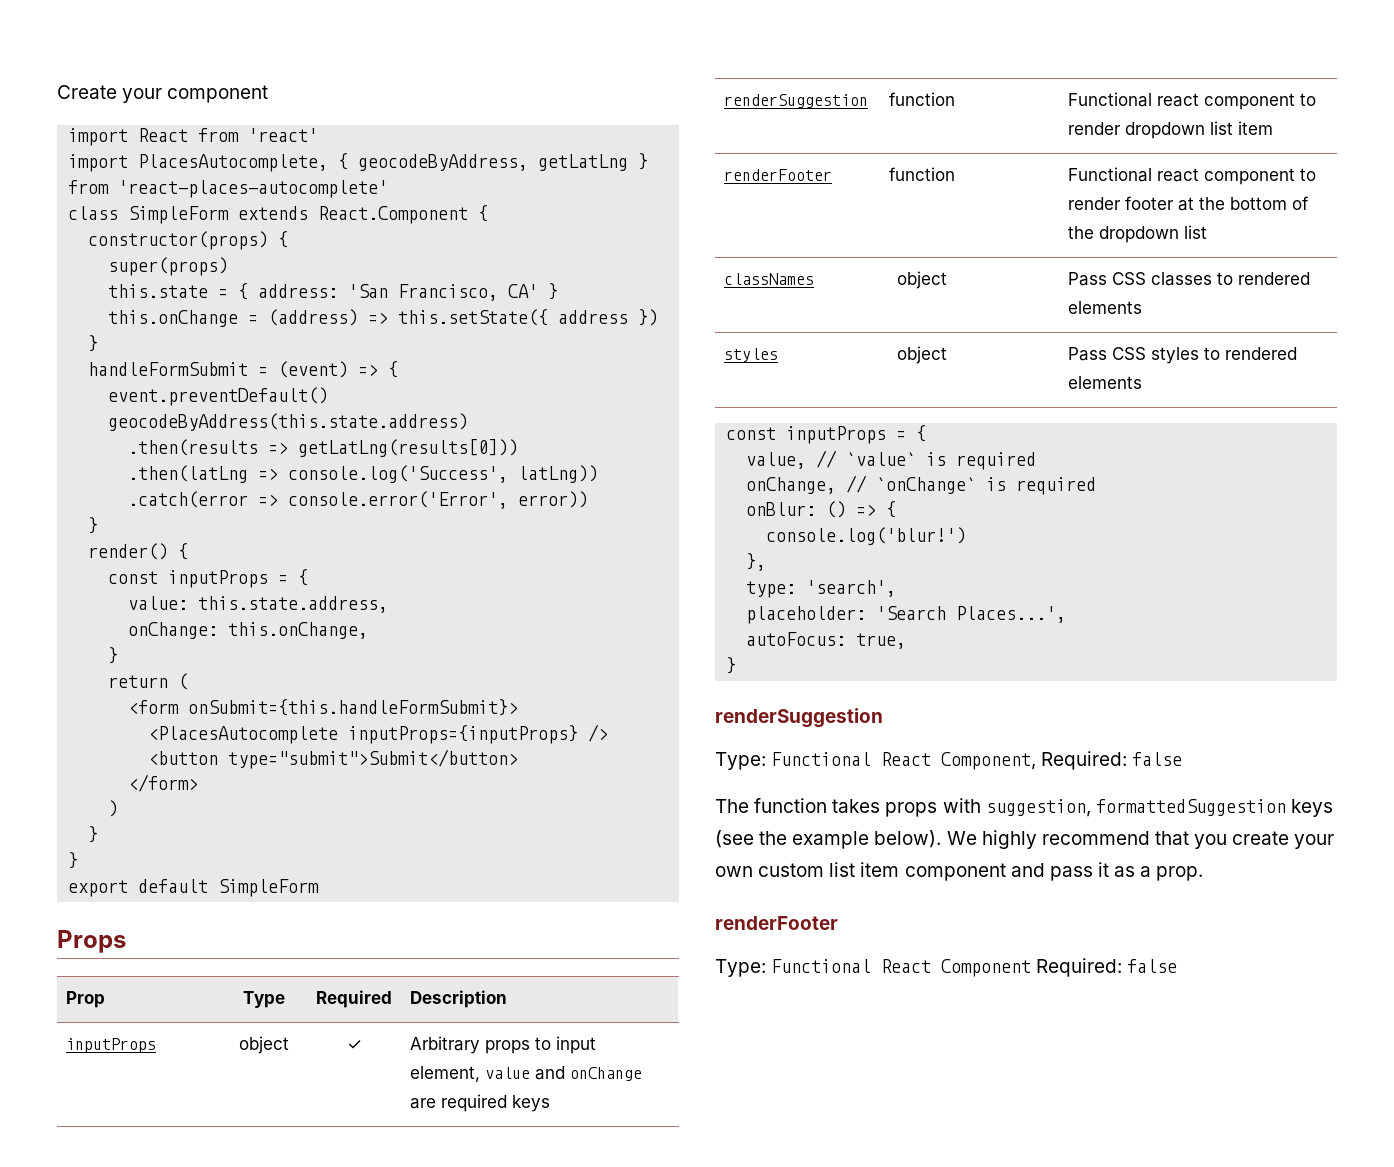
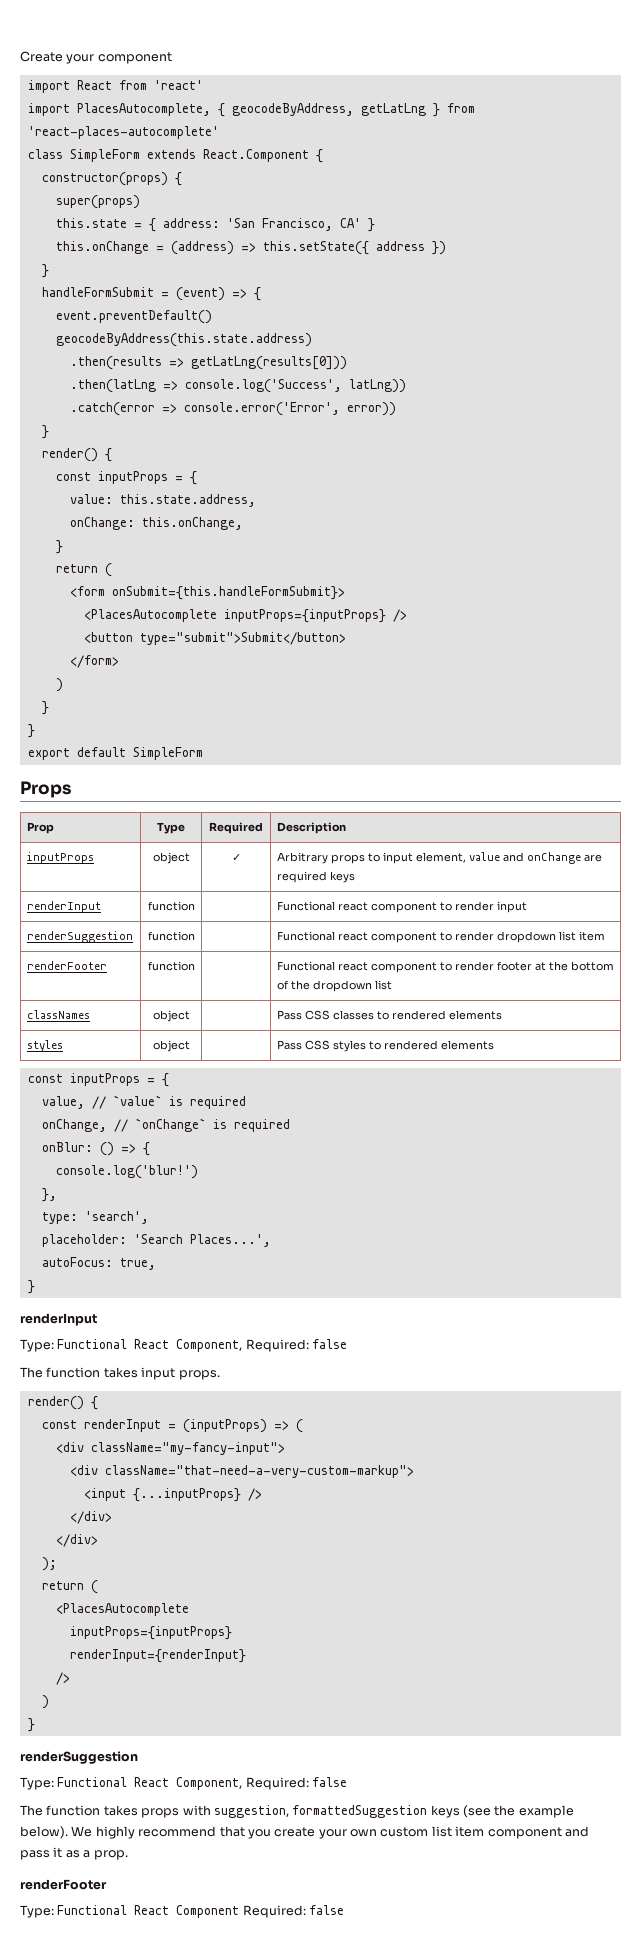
+ renderInput | function | | Functional react component to render input
  autoFocus: true,
+ }
+ renderInput
+ Type: Functional React Component, Required: false
+ The function takes input props.
+ render() {
+ const renderInput = (inputProps) => (
+ <div className="my-fancy-input">
+ <div className="that-need-a-very-custom-markup">
+ <input {...inputProps} />
+ </div>
+ </div>
+ );
+ return (
+ <PlacesAutocomplete
+ inputProps={inputProps}
+ renderInput={renderInput}
+ />
+ )

